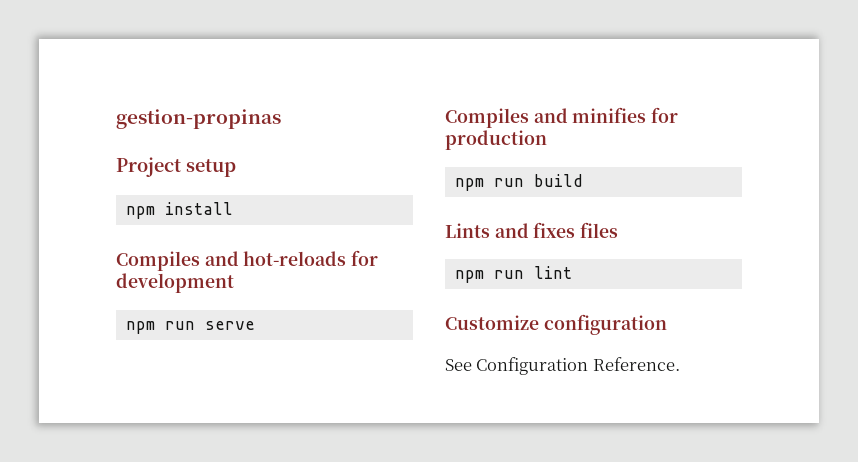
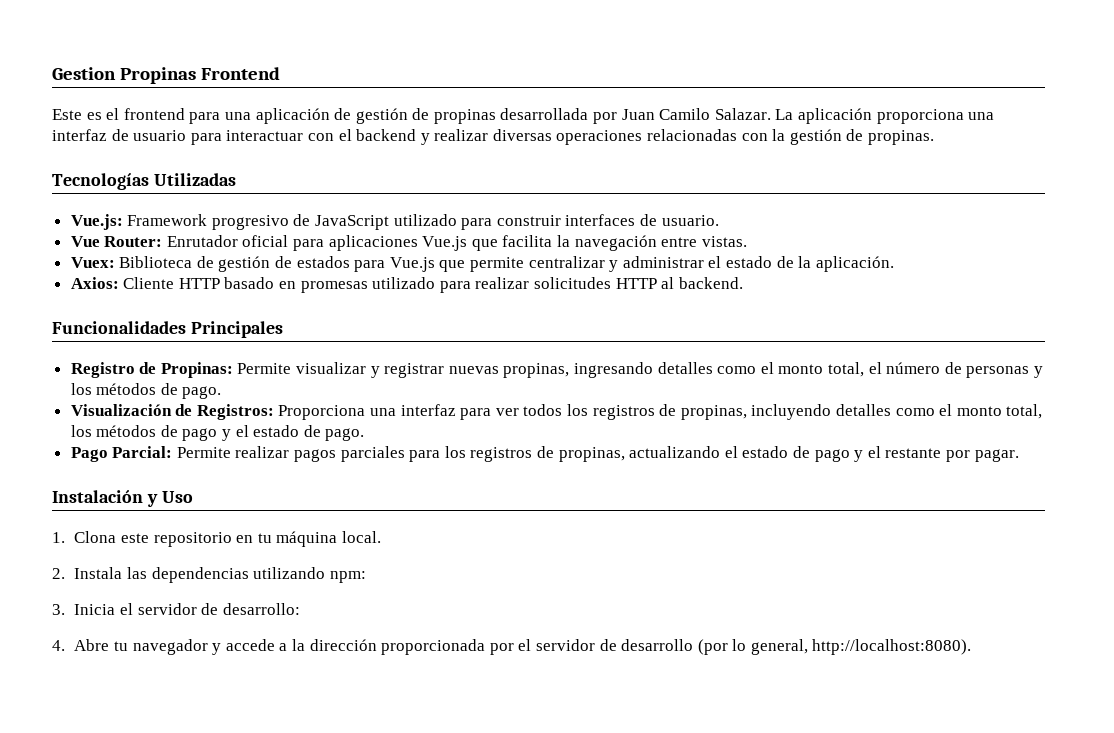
- gestion-propinas
- Project setup
- npm install
- Compiles and hot-reloads for development
- npm run serve
- Compiles and minifies for production
- npm run build
- Lints and fixes files
- npm run lint
- Customize configuration
- See Configuration Reference.
+ Gestion Propinas Frontend
+ Este es el frontend para una aplicación de gestión de propinas desarrollada por Juan Camilo Salazar. La aplicación proporciona una interfaz de usuario para interactuar con el backend y realizar diversas operaciones relacionadas con la gestión de propinas.
+ Tecnologías Utilizadas
+ Vue.js: Framework progresivo de JavaScript utilizado para construir interfaces de usuario.
+ Vue Router: Enrutador oficial para aplicaciones Vue.js que facilita la navegación entre vistas.
+ Vuex: Biblioteca de gestión de estados para Vue.js que permite centralizar y administrar el estado de la aplicación.
+ Axios: Cliente HTTP basado en promesas utilizado para realizar solicitudes HTTP al backend.
+ Funcionalidades Principales
+ Registro de Propinas: Permite visualizar y registrar nuevas propinas, ingresando detalles como el monto total, el número de personas y los métodos de pago.
+ Visualización de Registros: Proporciona una interfaz para ver todos los registros de propinas, incluyendo detalles como el monto total, los métodos de pago y el estado de pago.
+ Pago Parcial: Permite realizar pagos parciales para los registros de propinas, actualizando el estado de pago y el restante por pagar.
+ Instalación y Uso
+ 1. Clona este repositorio en tu máquina local.
+ 2. Instala las dependencias utilizando npm:
+ 3. Inicia el servidor de desarrollo:
+ 4. Abre tu navegador y accede a la dirección proporcionada por el servidor de desarrollo (por lo general, http://localhost:8080).

